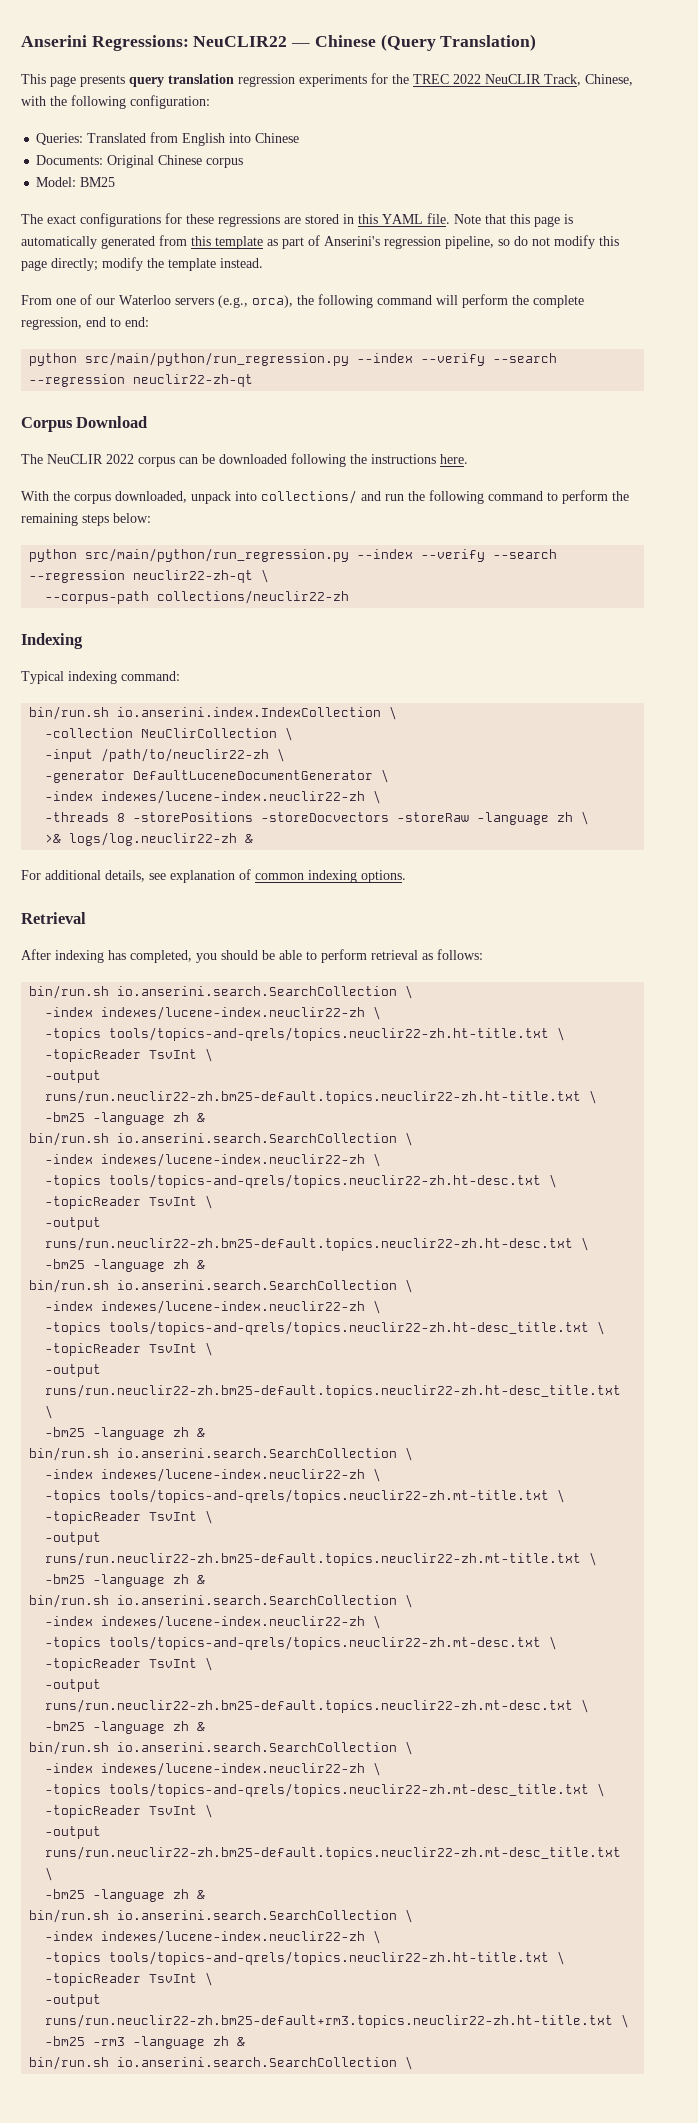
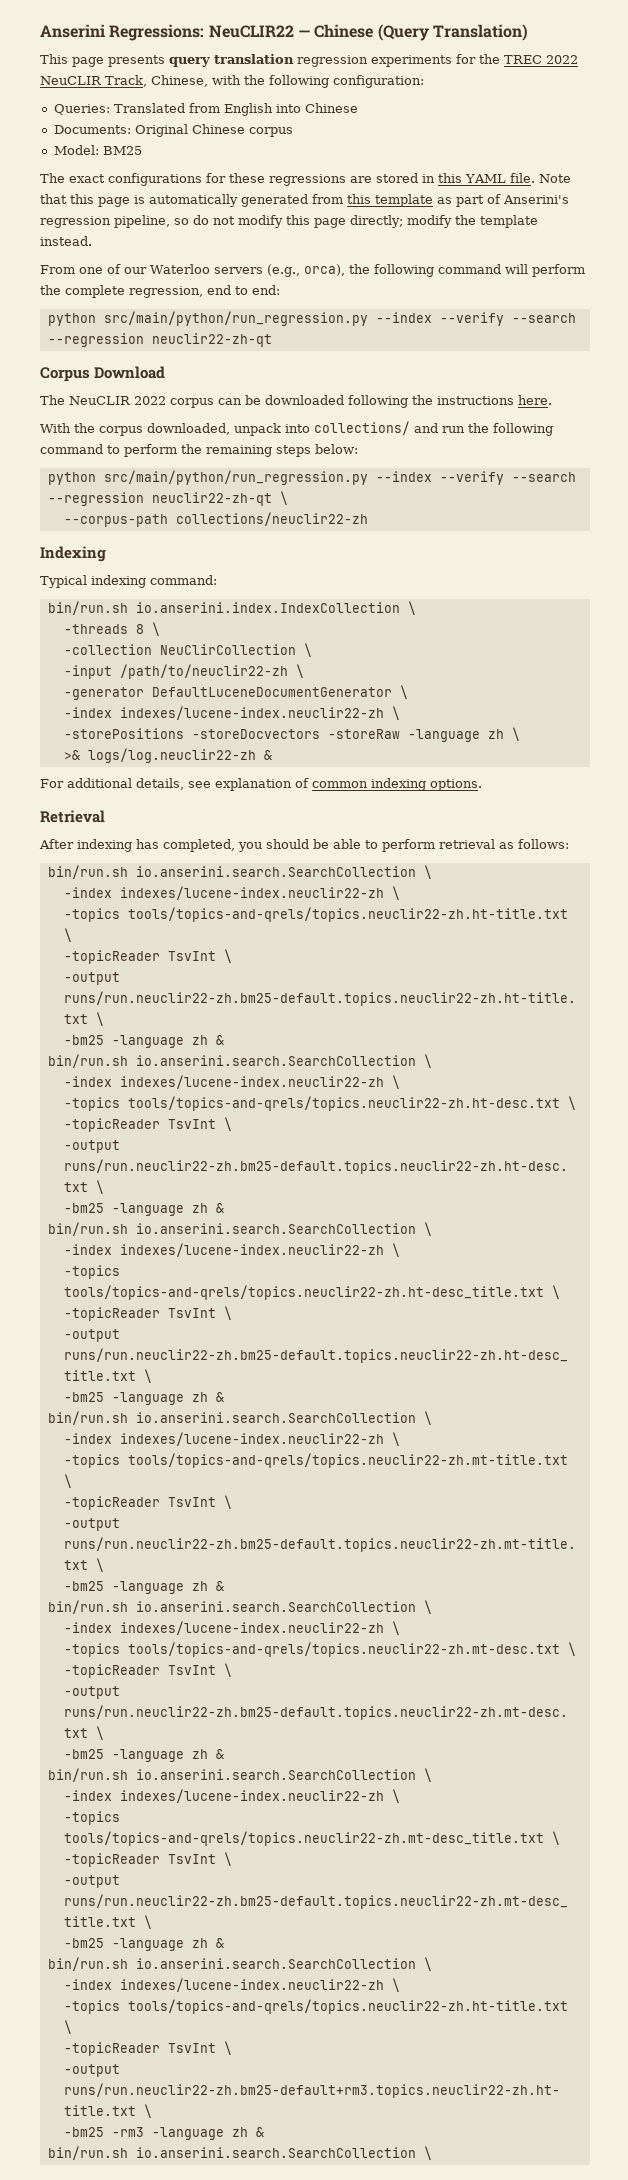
+ -threads 8 \
- -threads 8 -storePositions -storeDocvectors -storeRaw -language zh \
+ -storePositions -storeDocvectors -storeRaw -language zh \

